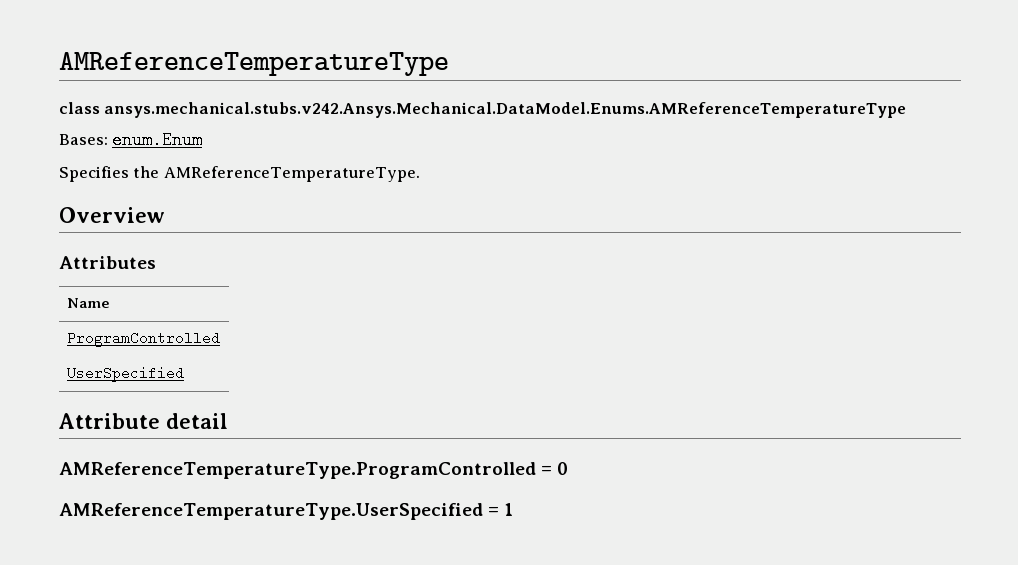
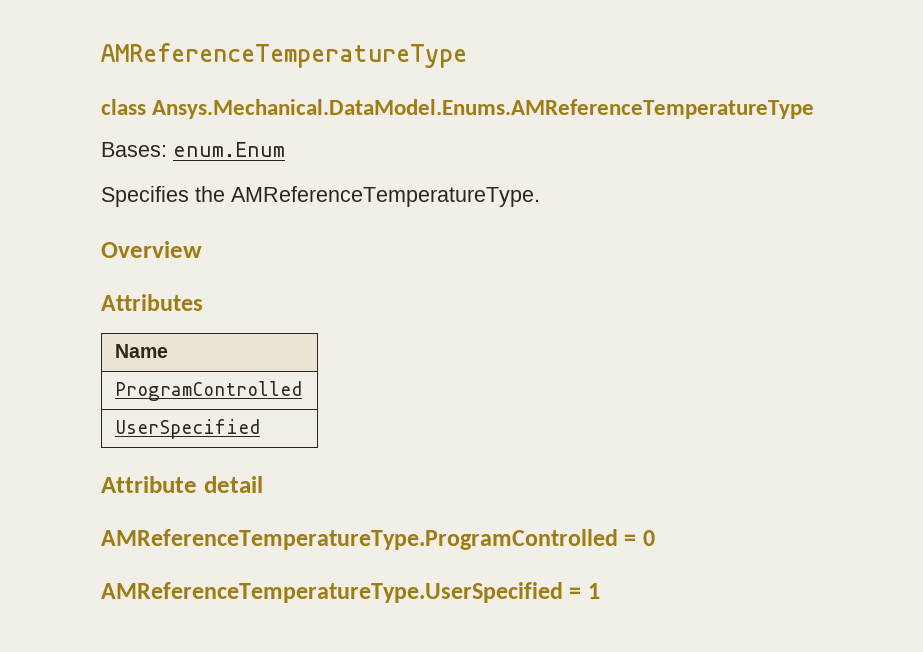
- class ansys.mechanical.stubs.v242.Ansys.Mechanical.DataModel.Enums.AMReferenceTemperatureType
+ class Ansys.Mechanical.DataModel.Enums.AMReferenceTemperatureType

